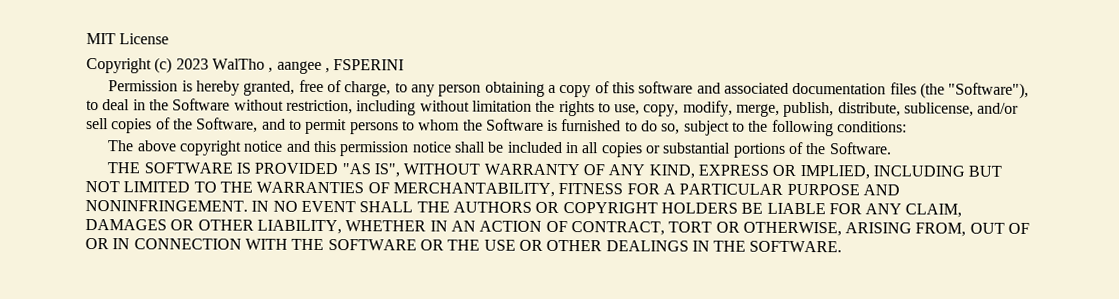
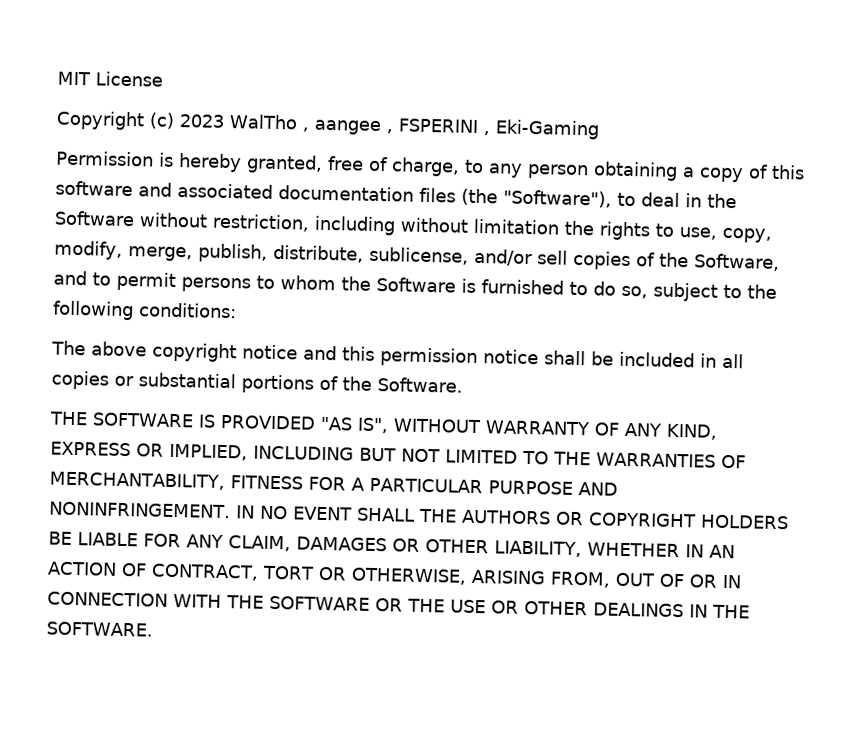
- Copyright (c) 2023 WalTho , aangee , FSPERINI
+ Copyright (c) 2023 WalTho , aangee , FSPERINI , Eki-Gaming

